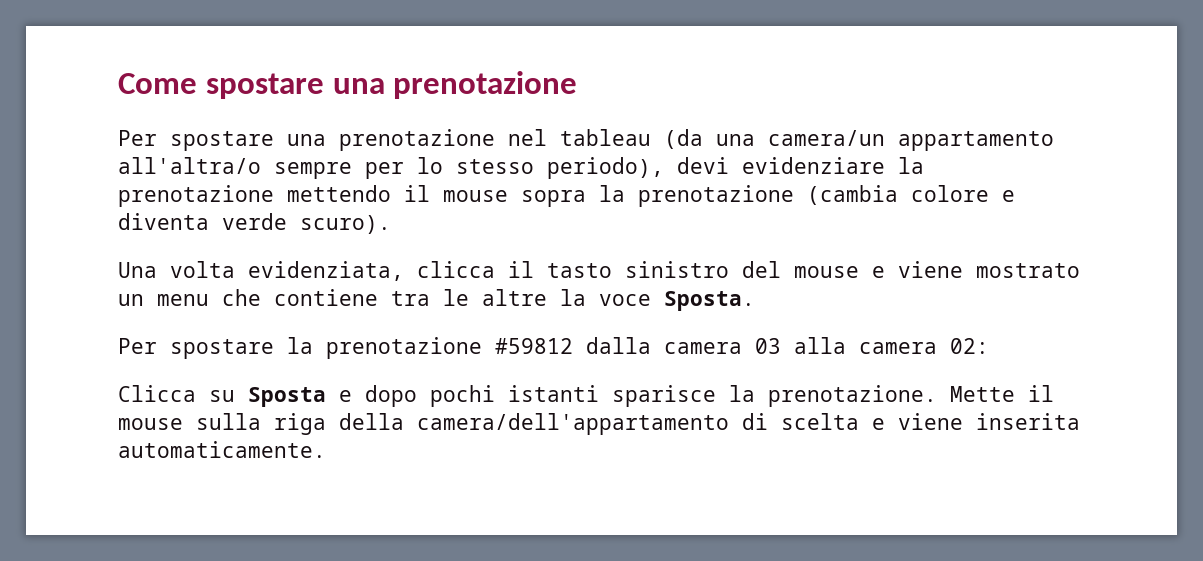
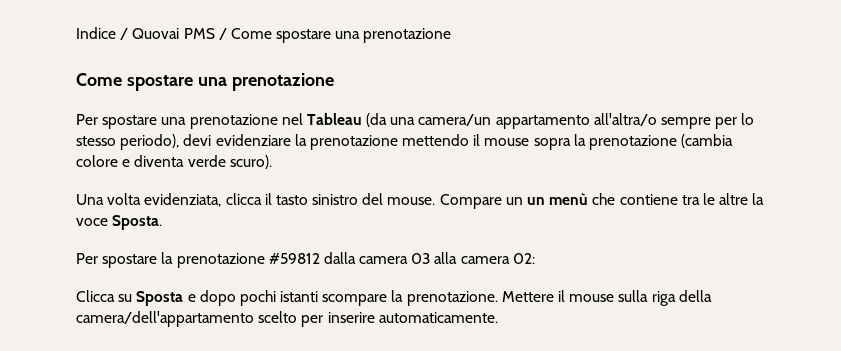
+ Indice / Quovai PMS / Come spostare una prenotazione
- Per spostare una prenotazione nel tableau (da una camera/un appartamento all'altra/o sempre per lo stesso periodo), devi evidenziare la prenotazione mettendo il mouse sopra la prenotazione (cambia colore e diventa verde scuro).
+ Per spostare una prenotazione nel Tableau (da una camera/un appartamento all'altra/o sempre per lo stesso periodo), devi evidenziare la prenotazione mettendo il mouse sopra la prenotazione (cambia colore e diventa verde scuro).
- Una volta evidenziata, clicca il tasto sinistro del mouse e viene mostrato un menu che contiene tra le altre la voce Sposta.
+ Una volta evidenziata, clicca il tasto sinistro del mouse. Compare un un menù che contiene tra le altre la voce Sposta.
- Clicca su Sposta e dopo pochi istanti sparisce la prenotazione.
+ Clicca su Sposta e dopo pochi istanti scompare la prenotazione.
- Mette il mouse sulla riga della camera/dell'appartamento di scelta e viene inserita automaticamente.
+ Mettere il mouse sulla riga della camera/dell'appartamento scelto per inserire automaticamente.

